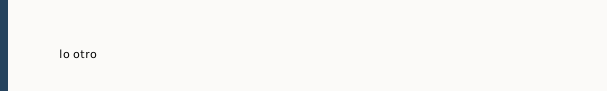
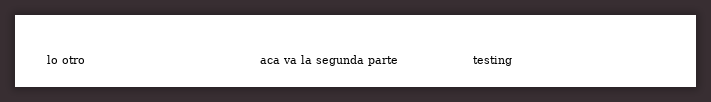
+ aca va la segunda parte
+ testing

